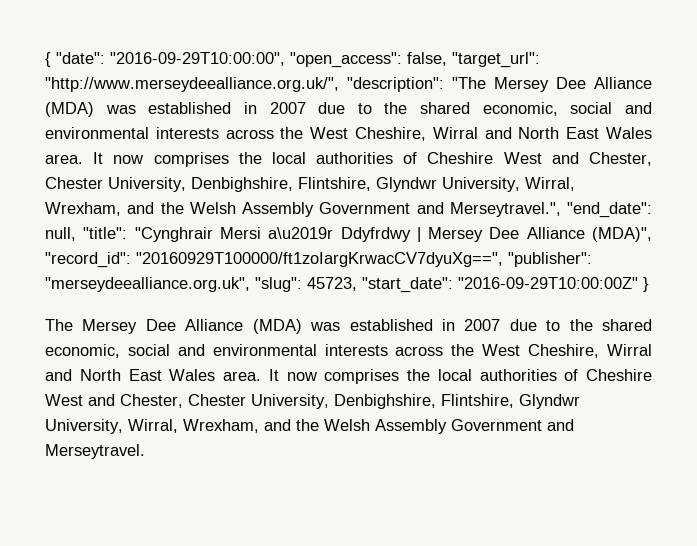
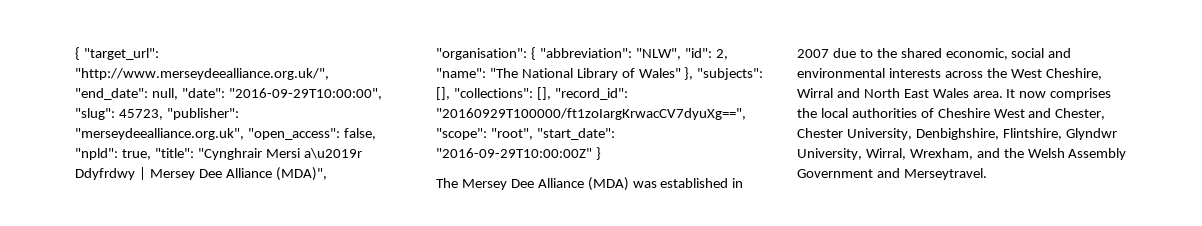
- { "date": "2016-09-29T10:00:00", "open_access": false, "target_url": "http://www.merseydeealliance.org.uk/", "description": "The Mersey Dee Alliance (MDA) was established in 2007 due to the shared economic, social and environmental interests across the West Cheshire, Wirral and North East Wales area. It now comprises the local authorities of Cheshire West and Chester, Chester University, Denbighshire, Flintshire, Glyndwr University, Wirral, Wrexham, and the Welsh Assembly Government and Merseytravel.", "end_date": null, "title": "Cynghrair Mersi a\u2019r Ddyfrdwy | Mersey Dee Alliance (MDA)", "record_id": "20160929T100000/ft1zoIargKrwacCV7dyuXg==", "publisher": "merseydeealliance.org.uk", "slug": 45723, "start_date": "2016-09-29T10:00:00Z" }
+ { "target_url": "http://www.merseydeealliance.org.uk/", "end_date": null, "date": "2016-09-29T10:00:00", "slug": 45723, "publisher": "merseydeealliance.org.uk", "open_access": false, "npld": true, "title": "Cynghrair Mersi a\u2019r Ddyfrdwy | Mersey Dee Alliance (MDA)", "organisation": { "abbreviation": "NLW", "id": 2, "name": "The National Library of Wales" }, "subjects": [], "collections": [], "record_id": "20160929T100000/ft1zoIargKrwacCV7dyuXg==", "scope": "root", "start_date": "2016-09-29T10:00:00Z" }

